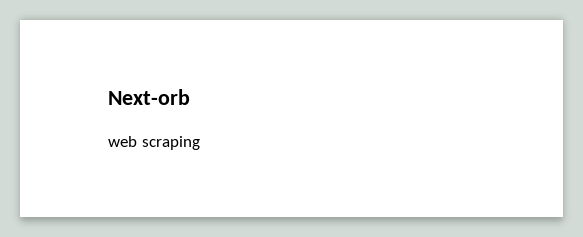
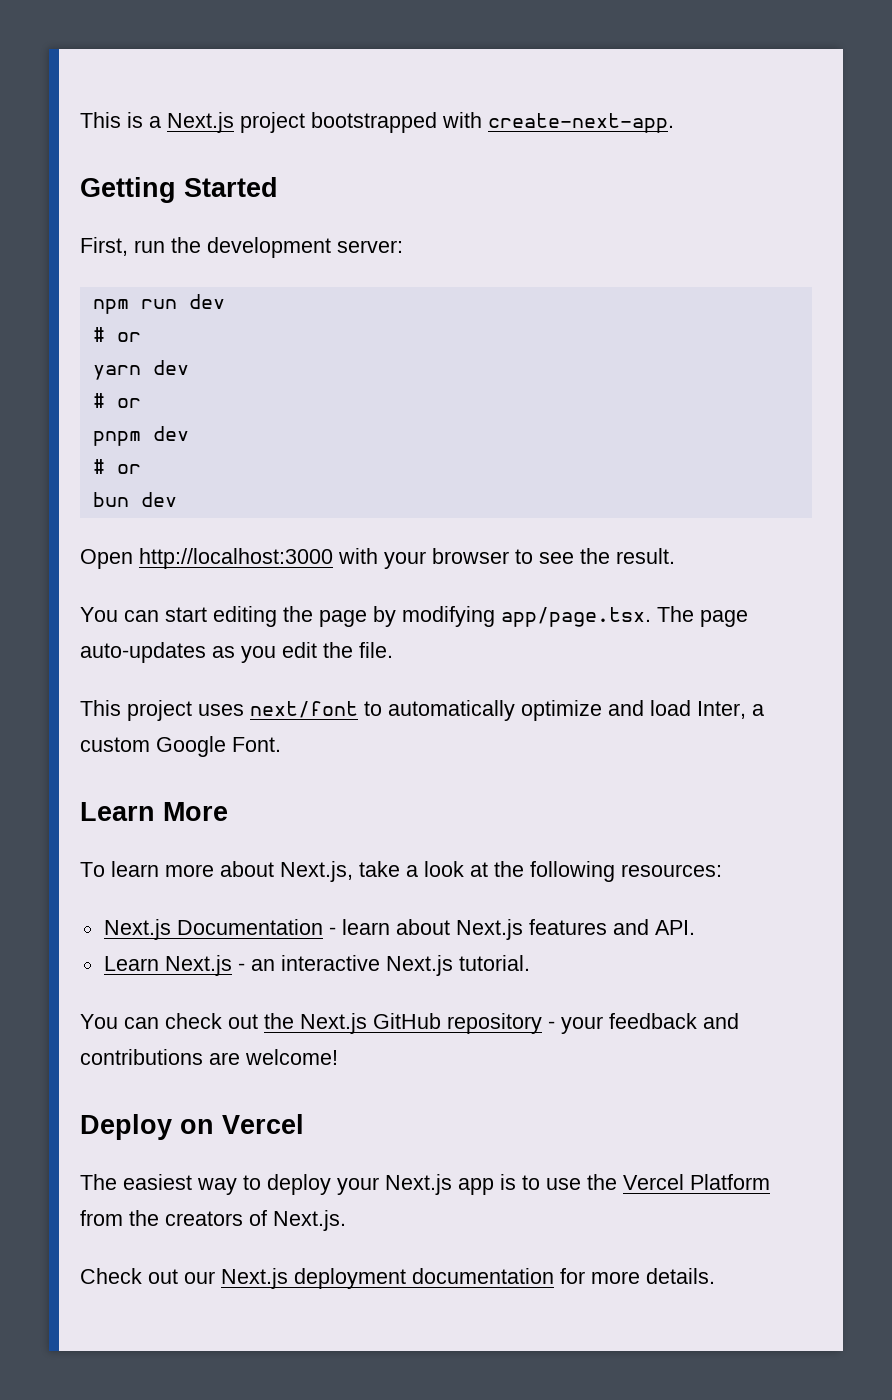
- Next-orb
- web scraping
+ This is a Next.js project bootstrapped with create-next-app.
+ Getting Started
+ First, run the development server:
+ npm run dev
+ # or
+ yarn dev
+ # or
+ pnpm dev
+ # or
+ bun dev
+ Open http://localhost:3000 with your browser to see the result.
+ You can start editing the page by modifying app/page.tsx. The page auto-updates as you edit the file.
+ This project uses next/font to automatically optimize and load Inter, a custom Google Font.
+ Learn More
+ To learn more about Next.js, take a look at the following resources:
+ Next.js Documentation - learn about Next.js features and API.
+ Learn Next.js - an interactive Next.js tutorial.
+ You can check out the Next.js GitHub repository - your feedback and contributions are welcome!
+ Deploy on Vercel
+ The easiest way to deploy your Next.js app is to use the Vercel Platform from the creators of Next.js.
+ Check out our Next.js deployment documentation for more details.

